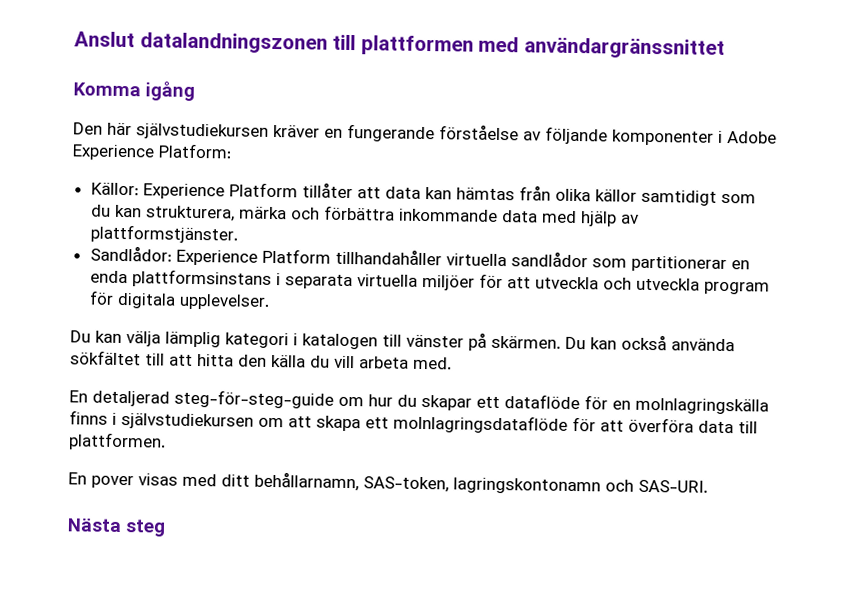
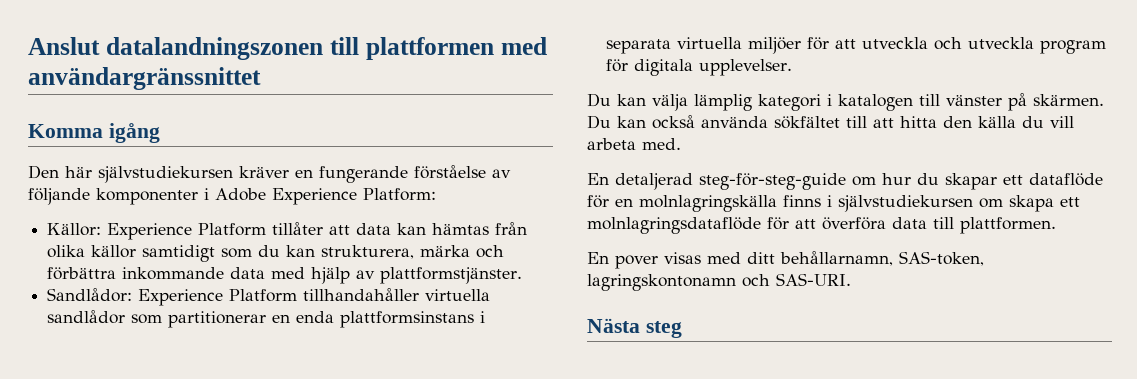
- En detaljerad steg-för-steg-guide om hur du skapar ett dataflöde för en molnlagringskälla finns i självstudiekursen om att skapa ett molnlagringsdataflöde för att överföra data till plattformen.
+ En detaljerad steg-för-steg-guide om hur du skapar ett dataflöde för en molnlagringskälla finns i självstudiekursen om skapa ett molnlagringsdataflöde för att överföra data till plattformen.

